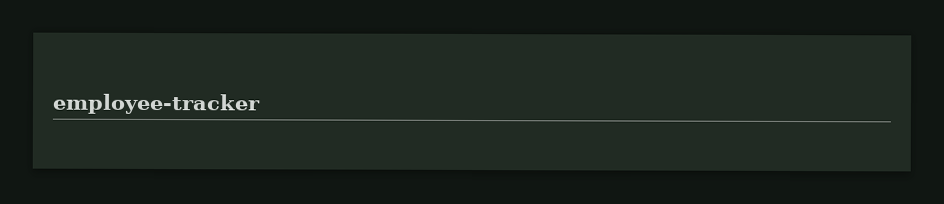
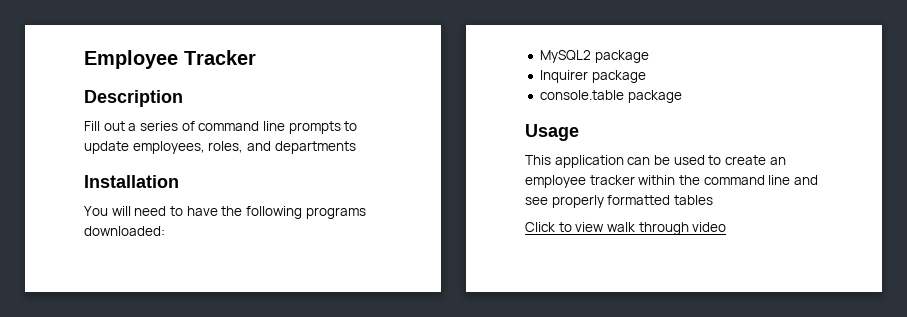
- employee-tracker
+ Employee Tracker
+ Description
+ Fill out a series of command line prompts to update employees, roles, and departments
+ Installation
+ You will need to have the following programs downloaded:
+ MySQL2 package
+ Inquirer package
+ console.table package
+ Usage
+ This application can be used to create an employee tracker within the command line and see properly formatted tables
+ Click to view walk through video

